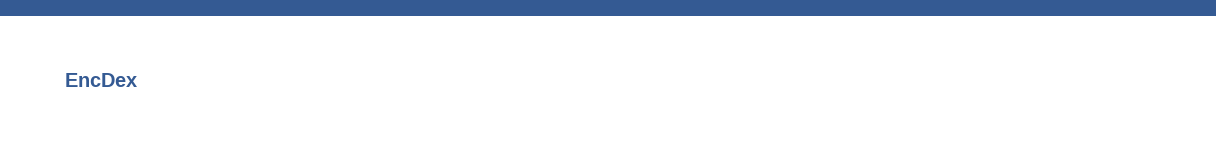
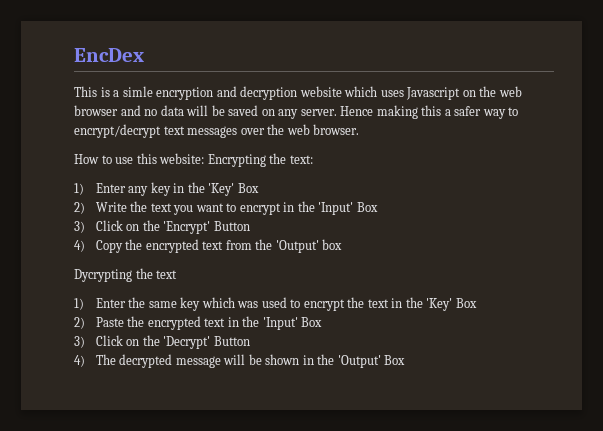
+ This is a simle encryption and decryption website which uses Javascript on the web browser and no data will be saved on any server. Hence making this a safer way to encrypt/decrypt text messages over the web browser.
+ How to use this website: Encrypting the text:
+ 1) Enter any key in the 'Key' Box
+ 2) Write the text you want to encrypt in the 'Input' Box
+ 3) Click on the 'Encrypt' Button
+ 4) Copy the encrypted text from the 'Output' box
+ Dycrypting the text
+ 1) Enter the same key which was used to encrypt the text in the 'Key' Box
+ 2) Paste the encrypted text in the 'Input' Box
+ 3) Click on the 'Decrypt' Button
+ 4) The decrypted message will be shown in the 'Output' Box

